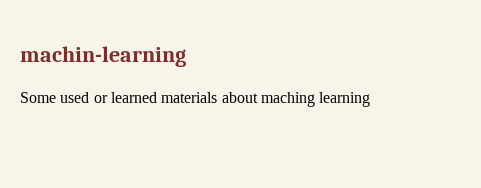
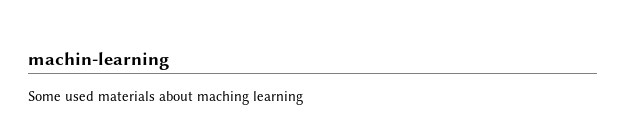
- Some used or learned materials about maching learning
+ Some used materials about maching learning

